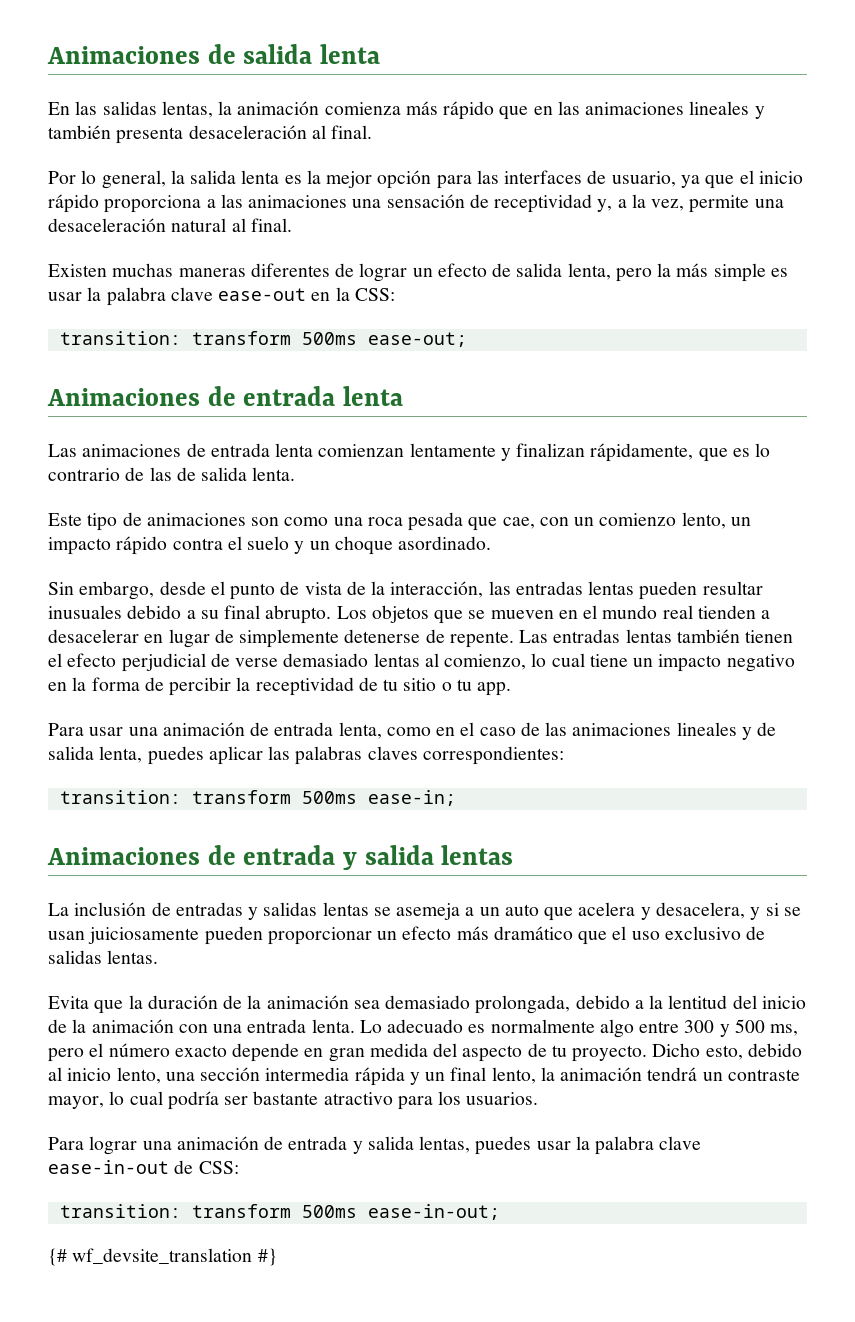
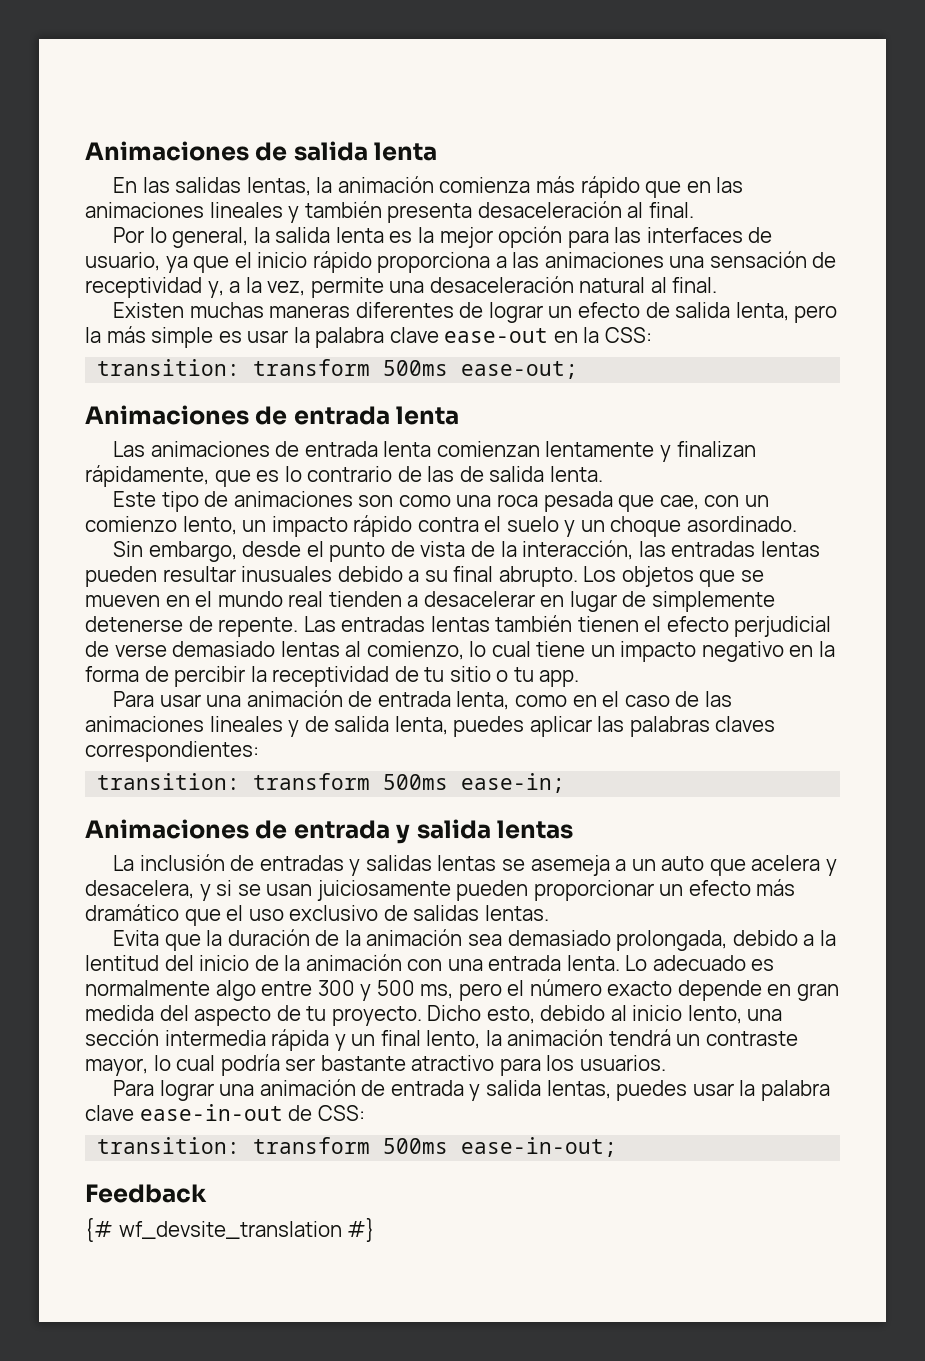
+ Feedback

